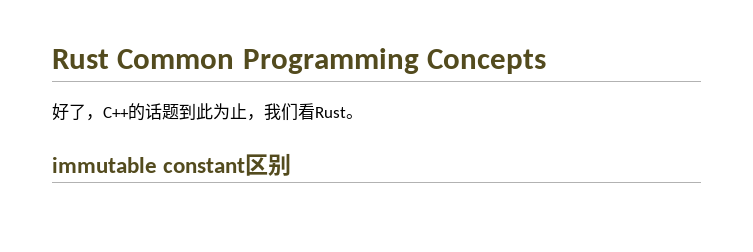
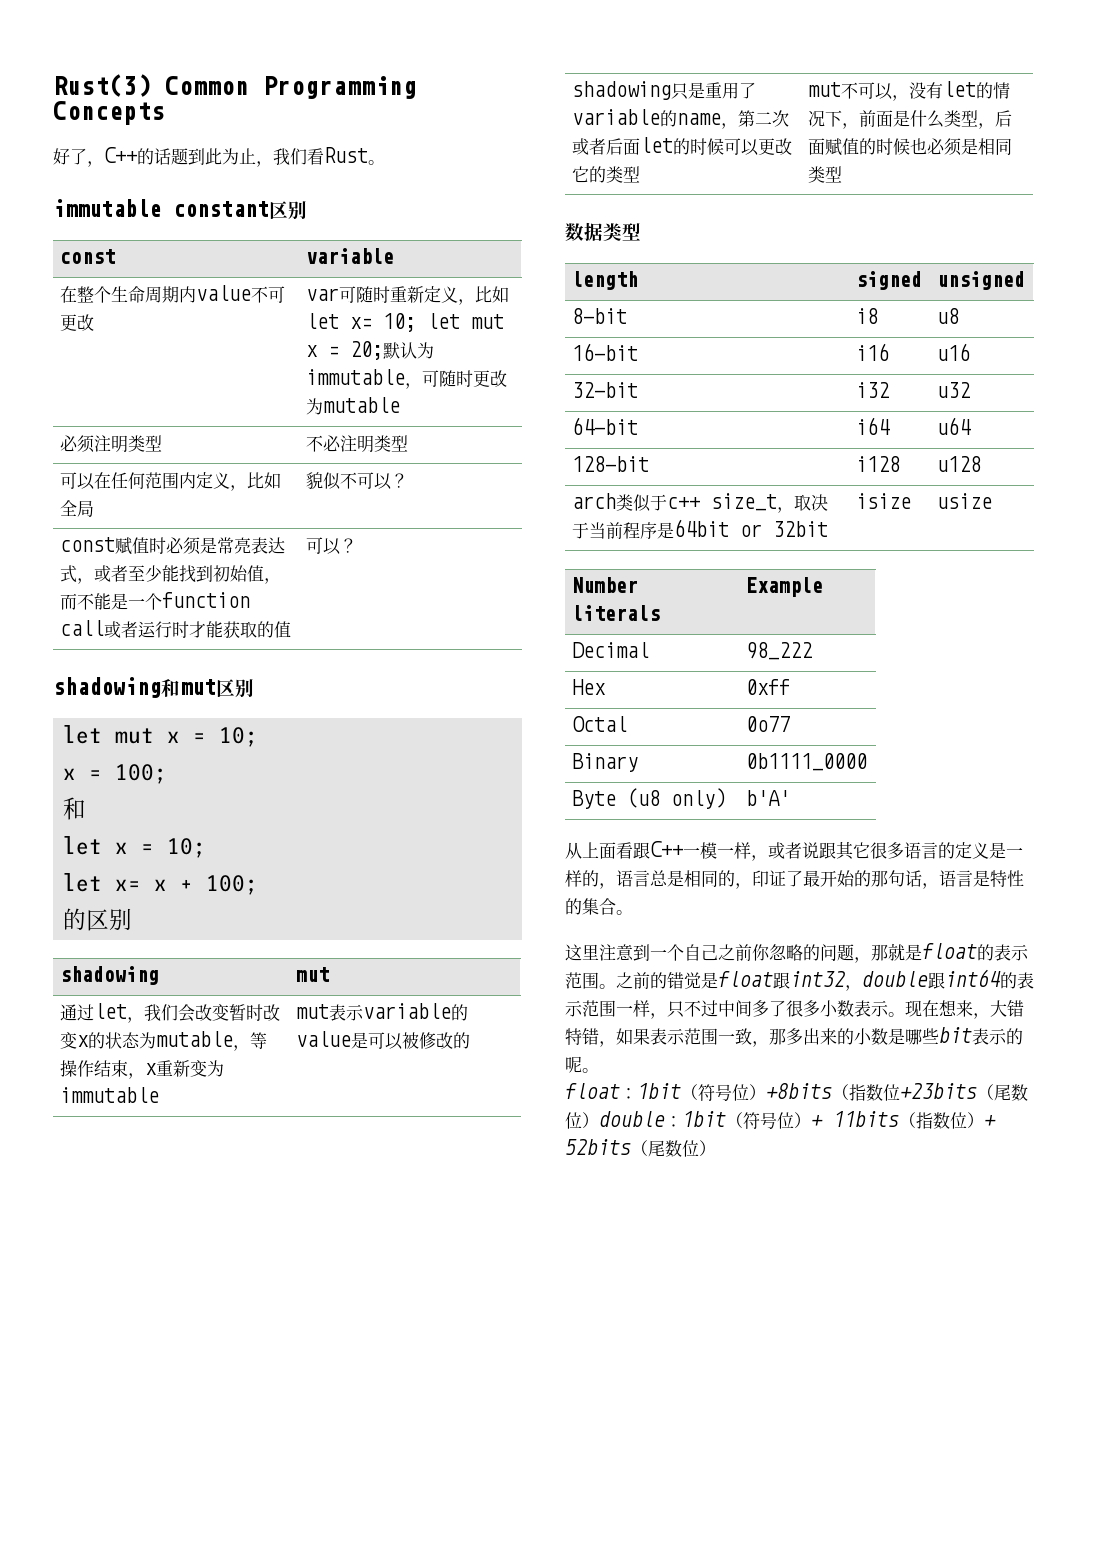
- Rust Common Programming Concepts
+ Rust(3) Common Programming Concepts
+ const | variable
+ 在整个生命周期内value不可更改 | var可随时重新定义，比如let x= 10; let mut x = 20;默认为immutable，可随时更改为mutable
+ 必须注明类型 | 不必注明类型
+ 可以在任何范围内定义，比如全局 | 貌似不可以？
+ const赋值时必须是常亮表达式，或者至少能找到初始值，而不能是一个function call或者运行时才能获取的值 | 可以？
+ shadowing和mut区别
+ let mut x = 10;
+ x = 100;
+ 和
+ let x = 10;
+ let x= x + 100;
+ 的区别
+ shadowing | mut
+ 通过let，我们会改变暂时改变x的状态为mutable，等操作结束，x重新变为immutable | mut表示variable的value是可以被修改的
+ shadowing只是重用了variable的name，第二次或者后面let的时候可以更改它的类型 | mut不可以，没有let的情况下，前面是什么类型，后面赋值的时候也必须是相同类型
+ 数据类型
+ length | signed | unsigned
+ 8-bit | i8 | u8
+ 16-bit | i16 | u16
+ 32-bit | i32 | u32
+ 64-bit | i64 | u64
+ 128-bit | i128 | u128
+ arch类似于c++ size_t，取决于当前程序是64bit or 32bit | isize | usize
+ Number literals | Example
+ Decimal | 98_222
+ Hex | 0xff
+ Octal | 0o77
+ Binary | 0b1111_0000
+ Byte (u8 only) | b'A'
+ 从上面看跟C++一模一样，或者说跟其它很多语言的定义是一样的，语言总是相同的，印证了最开始的那句话，语言是特性的集合。
+ 这里注意到一个自己之前你忽略的问题，那就是float的表示范围。之前的错觉是float跟int32，double跟int64的表示范围一样，只不过中间多了很多小数表示。现在想来，大错特错，如果表示范围一致，那多出来的小数是哪些bit表示的呢。
+ float：1bit（符号位）+8bits（指数位+23bits（尾数位）double：1bit（符号位）+ 11bits（指数位）+ 52bits（尾数位）

